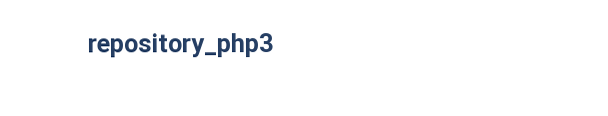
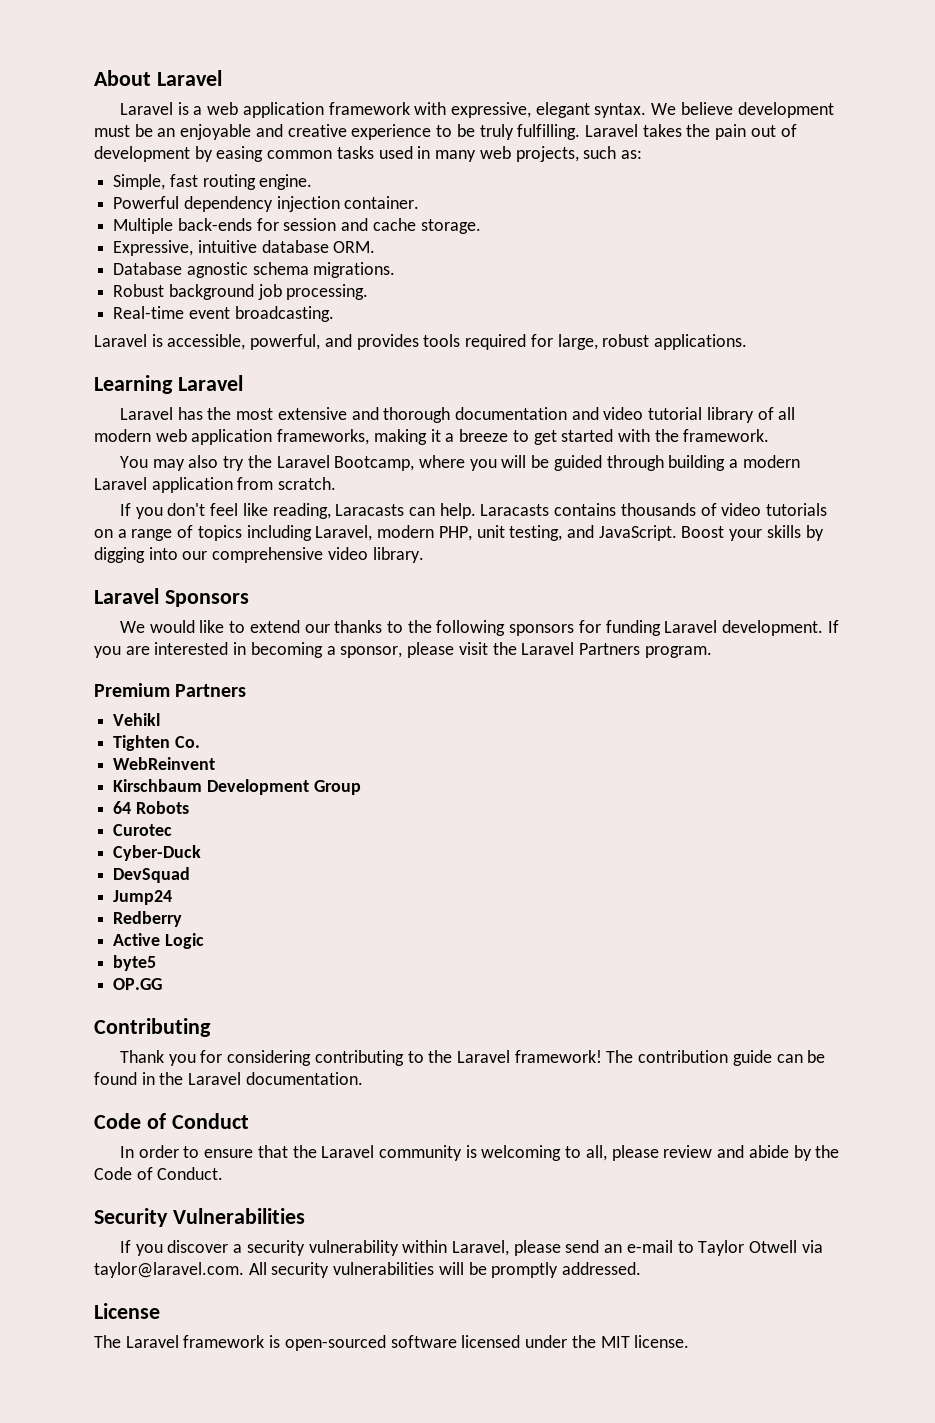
- repository_php3
+ About Laravel
+ Laravel is a web application framework with expressive, elegant syntax. We believe development must be an enjoyable and creative experience to be truly fulfilling. Laravel takes the pain out of development by easing common tasks used in many web projects, such as:
+ Simple, fast routing engine.
+ Powerful dependency injection container.
+ Multiple back-ends for session and cache storage.
+ Expressive, intuitive database ORM.
+ Database agnostic schema migrations.
+ Robust background job processing.
+ Real-time event broadcasting.
+ Laravel is accessible, powerful, and provides tools required for large, robust applications.
+ Learning Laravel
+ Laravel has the most extensive and thorough documentation and video tutorial library of all modern web application frameworks, making it a breeze to get started with the framework.
+ You may also try the Laravel Bootcamp, where you will be guided through building a modern Laravel application from scratch.
+ If you don't feel like reading, Laracasts can help. Laracasts contains thousands of video tutorials on a range of topics including Laravel, modern PHP, unit testing, and JavaScript. Boost your skills by digging into our comprehensive video library.
+ Laravel Sponsors
+ We would like to extend our thanks to the following sponsors for funding Laravel development. If you are interested in becoming a sponsor, please visit the Laravel Partners program.
+ Premium Partners
+ Vehikl
+ Tighten Co.
+ WebReinvent
+ Kirschbaum Development Group
+ 64 Robots
+ Curotec
+ Cyber-Duck
+ DevSquad
+ Jump24
+ Redberry
+ Active Logic
+ byte5
+ OP.GG
+ Contributing
+ Thank you for considering contributing to the Laravel framework! The contribution guide can be found in the Laravel documentation.
+ Code of Conduct
+ In order to ensure that the Laravel community is welcoming to all, please review and abide by the Code of Conduct.
+ Security Vulnerabilities
+ If you discover a security vulnerability within Laravel, please send an e-mail to Taylor Otwell via taylor@laravel.com. All security vulnerabilities will be promptly addressed.
+ License
+ The Laravel framework is open-sourced software licensed under the MIT license.

